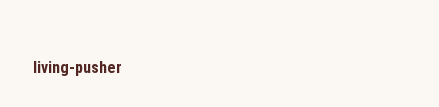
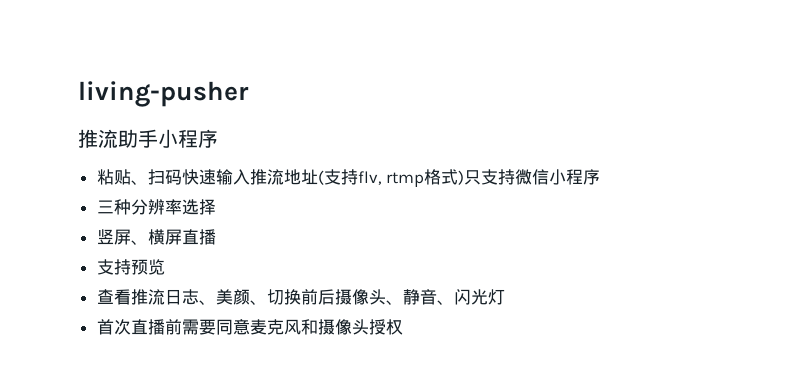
+ 推流助手小程序
+ 粘贴、扫码快速输入推流地址(支持flv, rtmp格式)只支持微信小程序
+ 三种分辨率选择
+ 竖屏、横屏直播
+ 支持预览
+ 查看推流日志、美颜、切换前后摄像头、静音、闪光灯
+ 首次直播前需要同意麦克风和摄像头授权

